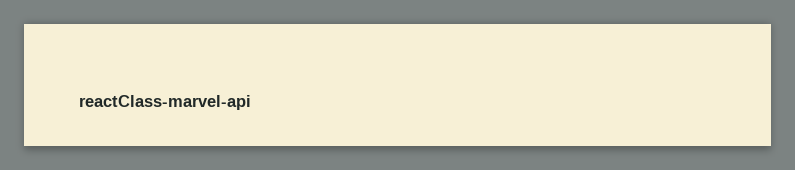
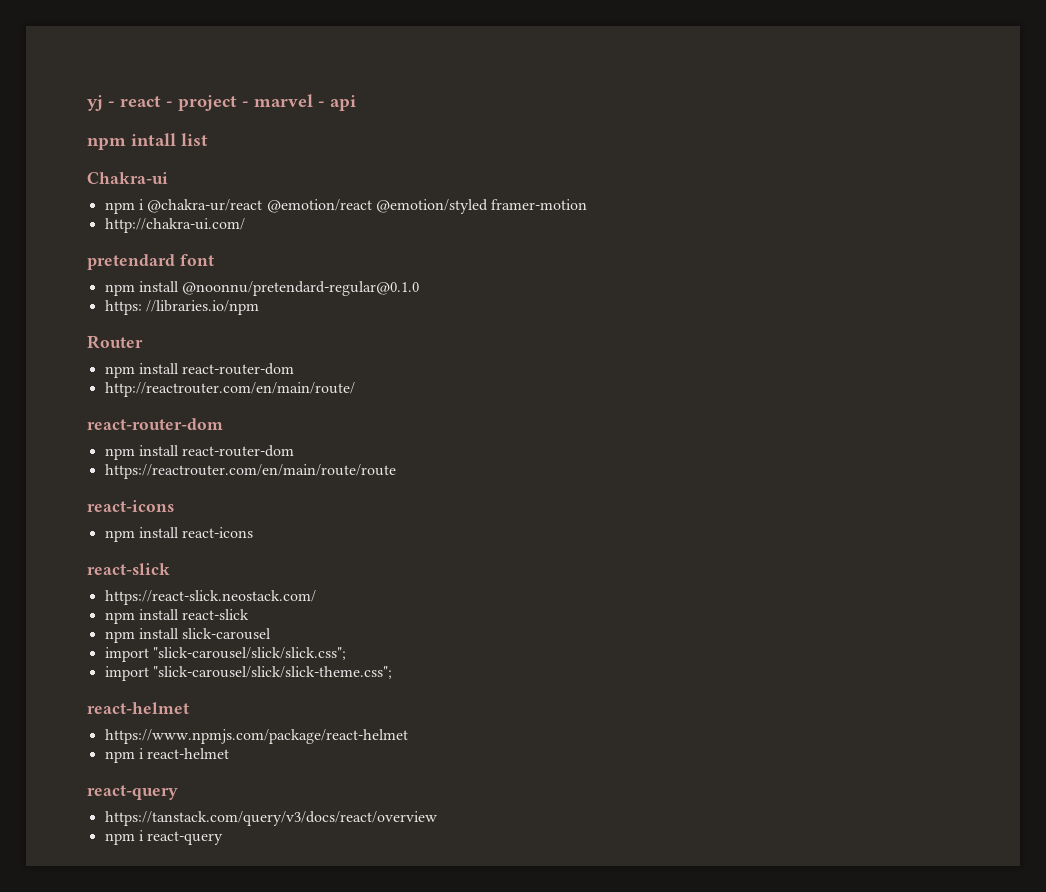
- reactClass-marvel-api
+ yj - react - project - marvel - api
+ npm intall list
+ Chakra-ui
+ npm i @chakra-ur/react @emotion/react @emotion/styled framer-motion
+ http://chakra-ui.com/
+ pretendard font
+ npm install @noonnu/pretendard-regular@0.1.0
+ https: //libraries.io/npm
+ Router
+ npm install react-router-dom
+ http://reactrouter.com/en/main/route/
+ react-router-dom
+ npm install react-router-dom
+ https://reactrouter.com/en/main/route/route
+ react-icons
+ npm install react-icons
+ react-slick
+ https://react-slick.neostack.com/
+ npm install react-slick
+ npm install slick-carousel
+ import "slick-carousel/slick/slick.css";
+ import "slick-carousel/slick/slick-theme.css";
+ react-helmet
+ https://www.npmjs.com/package/react-helmet
+ npm i react-helmet
+ react-query
+ https://tanstack.com/query/v3/docs/react/overview
+ npm i react-query

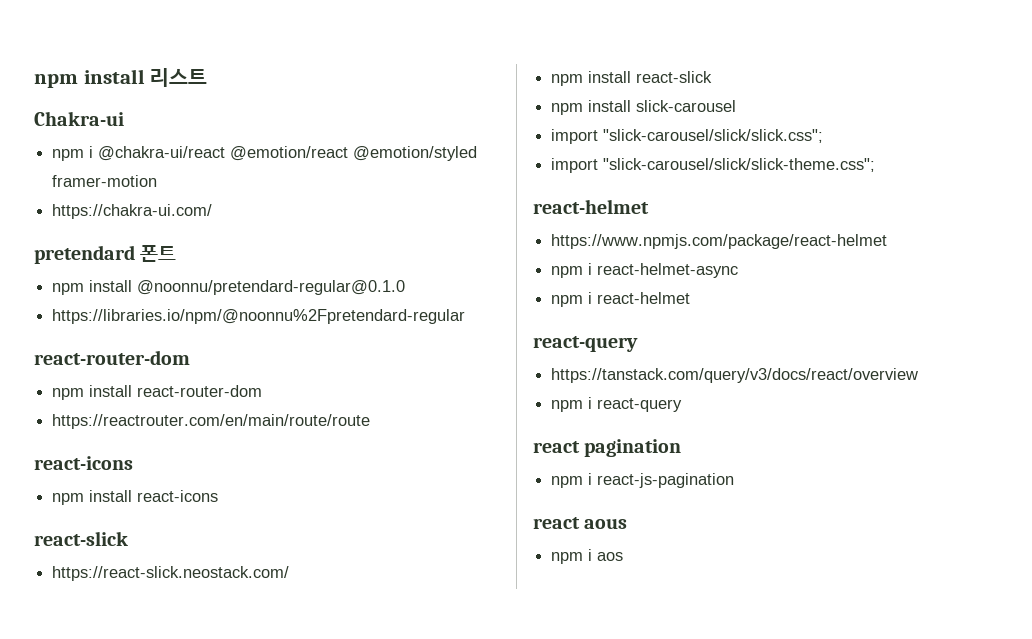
- yj - react - project - marvel - api
- npm intall list
+ npm install 리스트
- npm i @chakra-ur/react @emotion/react @emotion/styled framer-motion
+ npm i @chakra-ui/react @emotion/react @emotion/styled framer-motion
- http://chakra-ui.com/
+ https://chakra-ui.com/
- pretendard font
+ pretendard 폰트
- https: //libraries.io/npm
- Router
- npm install react-router-dom
- http://reactrouter.com/en/main/route/
+ https://libraries.io/npm/@noonnu%2Fpretendard-regular
+ npm i react-helmet-async
+ react pagination
+ npm i react-js-pagination
+ react aous
+ npm i aos

